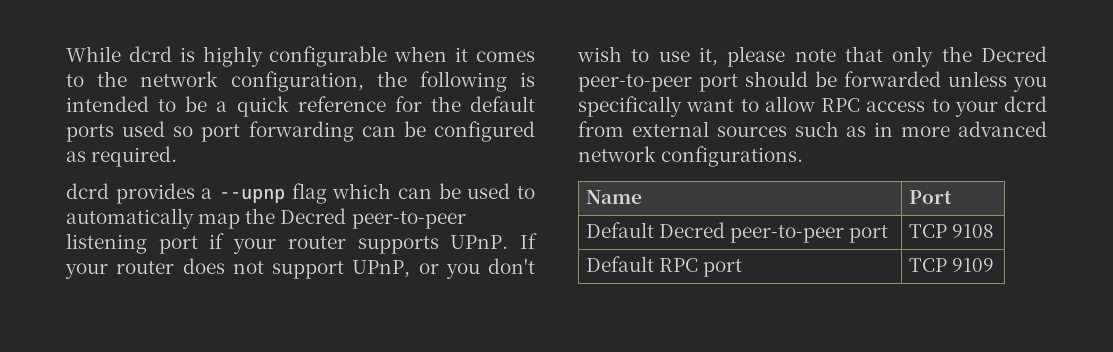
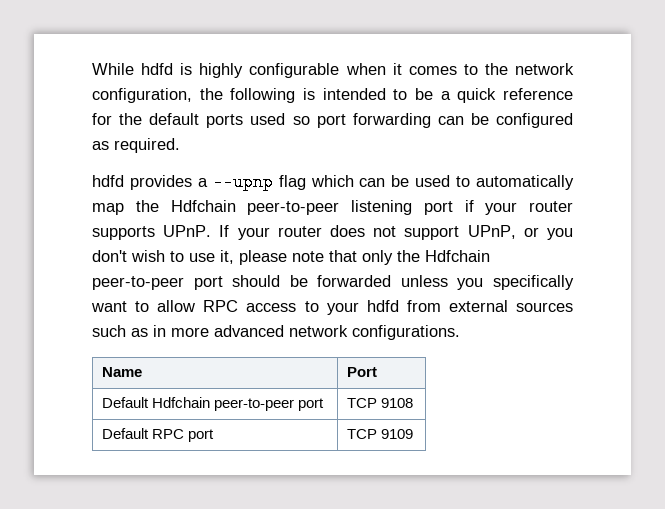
- While dcrd is highly configurable when it comes to the network configuration, the following is intended to be a quick reference for the default ports used so port forwarding can be configured as required.
+ While hdfd is highly configurable when it comes to the network configuration, the following is intended to be a quick reference for the default ports used so port forwarding can be configured as required.
- dcrd provides a --upnp flag which can be used to automatically map the Decred peer-to-peer listening port if your router supports UPnP.
+ hdfd provides a --upnp flag which can be used to automatically map the Hdfchain peer-to-peer listening port if your router supports UPnP.
- If your router does not support UPnP, or you don't wish to use it, please note that only the Decred peer-to-peer port should be forwarded unless you specifically want to allow RPC access to your dcrd from external sources such as in more advanced network configurations.
+ If your router does not support UPnP, or you don't wish to use it, please note that only the Hdfchain peer-to-peer port should be forwarded unless you specifically want to allow RPC access to your hdfd from external sources such as in more advanced network configurations.
- Default Decred peer-to-peer port | TCP 9108
+ Default Hdfchain peer-to-peer port | TCP 9108

